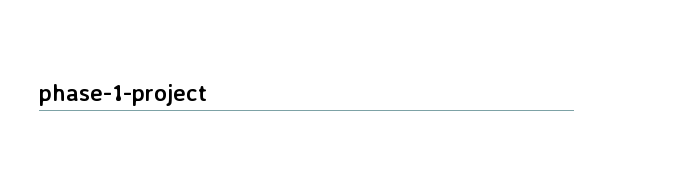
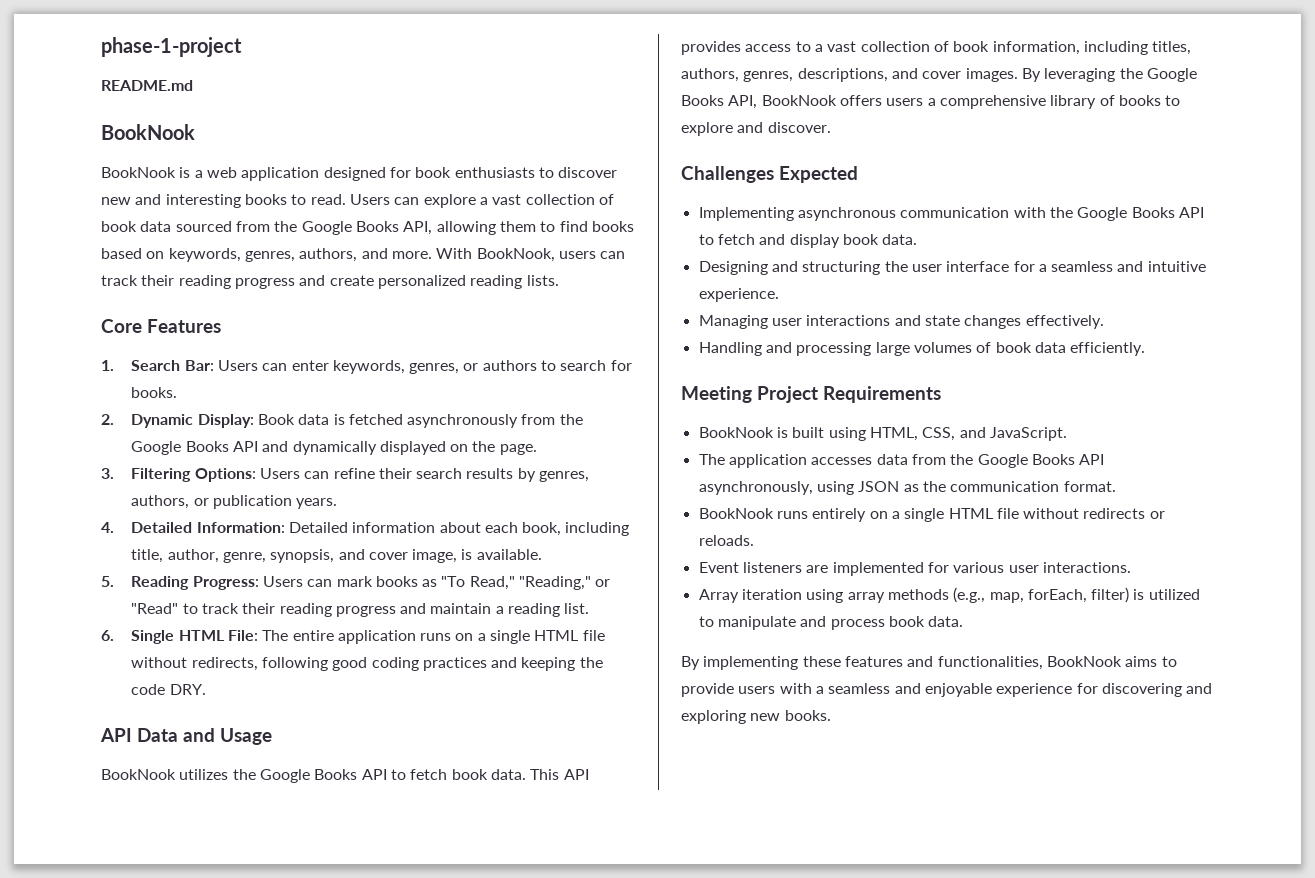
+ README.md
+ BookNook
+ BookNook is a web application designed for book enthusiasts to discover new and interesting books to read. Users can explore a vast collection of book data sourced from the Google Books API, allowing them to find books based on keywords, genres, authors, and more. With BookNook, users can track their reading progress and create personalized reading lists.
+ Core Features
+ 1. Search Bar: Users can enter keywords, genres, or authors to search for books.
+ 2. Dynamic Display: Book data is fetched asynchronously from the Google Books API and dynamically displayed on the page.
+ 3. Filtering Options: Users can refine their search results by genres, authors, or publication years.
+ 4. Detailed Information: Detailed information about each book, including title, author, genre, synopsis, and cover image, is available.
+ 5. Reading Progress: Users can mark books as "To Read," "Reading," or "Read" to track their reading progress and maintain a reading list.
+ 6. Single HTML File: The entire application runs on a single HTML file without redirects, following good coding practices and keeping the code DRY.
+ API Data and Usage
+ BookNook utilizes the Google Books API to fetch book data. This API provides access to a vast collection of book information, including titles, authors, genres, descriptions, and cover images. By leveraging the Google Books API, BookNook offers users a comprehensive library of books to explore and discover.
+ Challenges Expected
+ Implementing asynchronous communication with the Google Books API to fetch and display book data.
+ Designing and structuring the user interface for a seamless and intuitive experience.
+ Managing user interactions and state changes effectively.
+ Handling and processing large volumes of book data efficiently.
+ Meeting Project Requirements
+ BookNook is built using HTML, CSS, and JavaScript.
+ The application accesses data from the Google Books API asynchronously, using JSON as the communication format.
+ BookNook runs entirely on a single HTML file without redirects or reloads.
+ Event listeners are implemented for various user interactions.
+ Array iteration using array methods (e.g., map, forEach, filter) is utilized to manipulate and process book data.
+ By implementing these features and functionalities, BookNook aims to provide users with a seamless and enjoyable experience for discovering and exploring new books.

